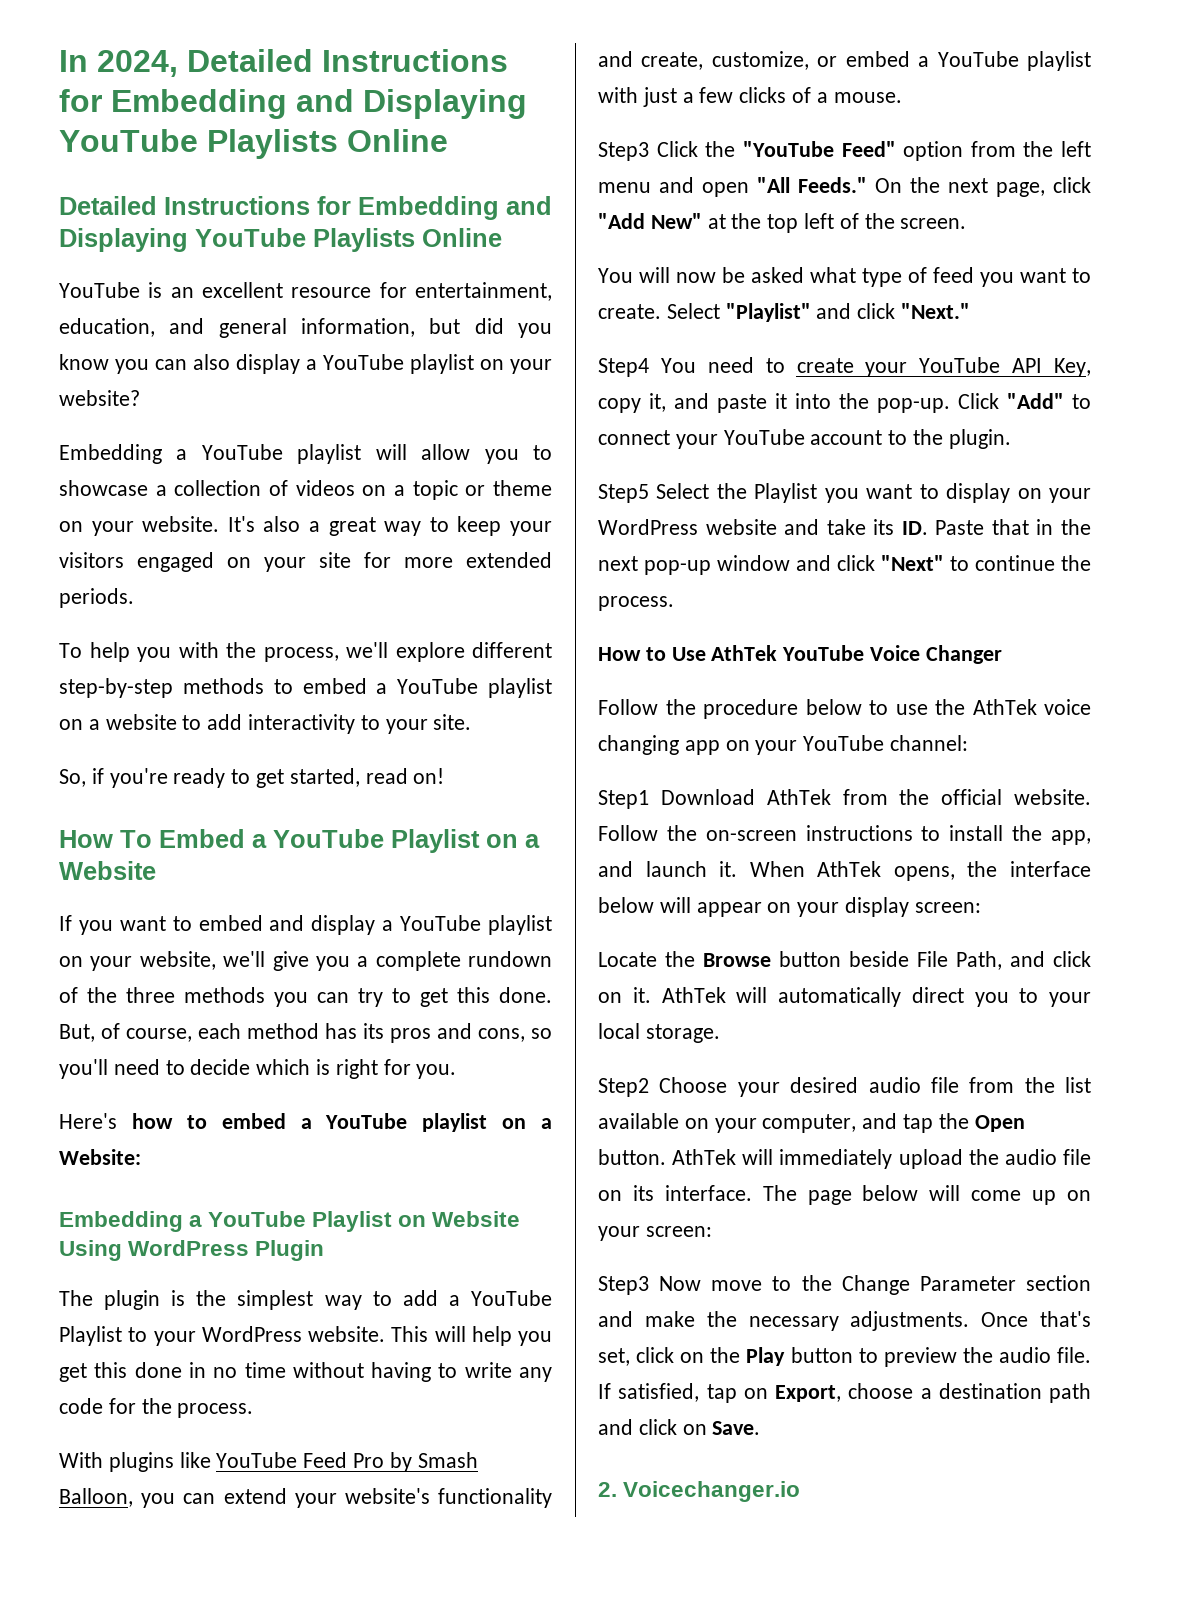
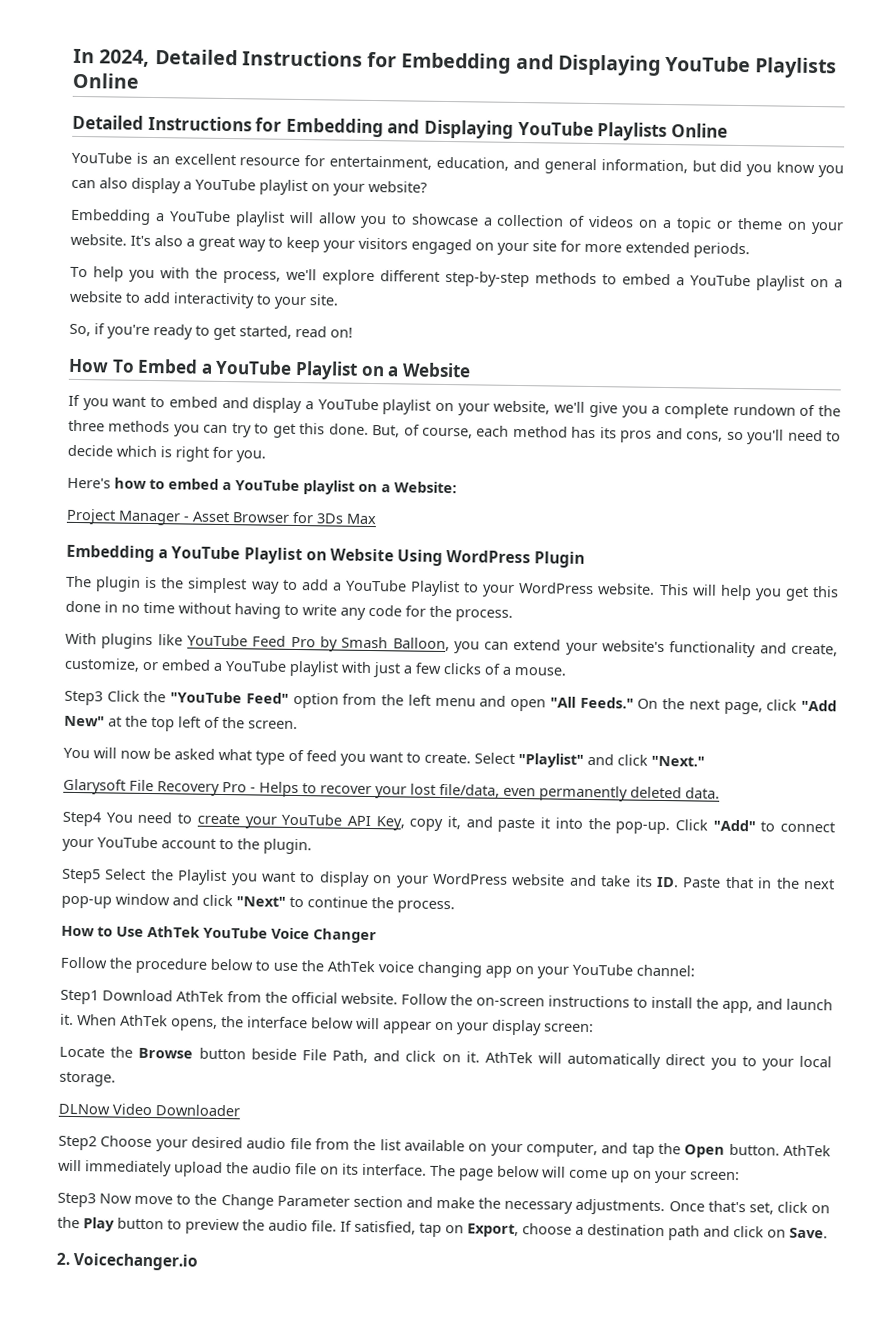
+ Project Manager - Asset Browser for 3Ds Max
+ Glarysoft File Recovery Pro - Helps to recover your lost file/data, even permanently deleted data.
+ DLNow Video Downloader

